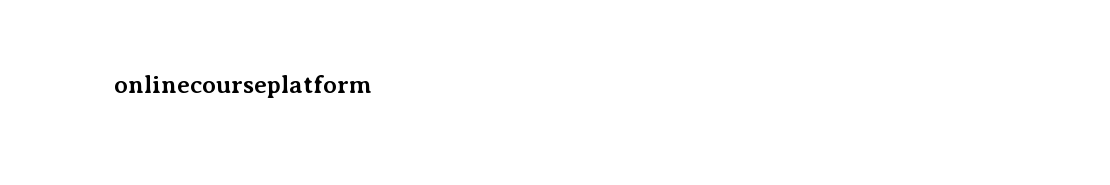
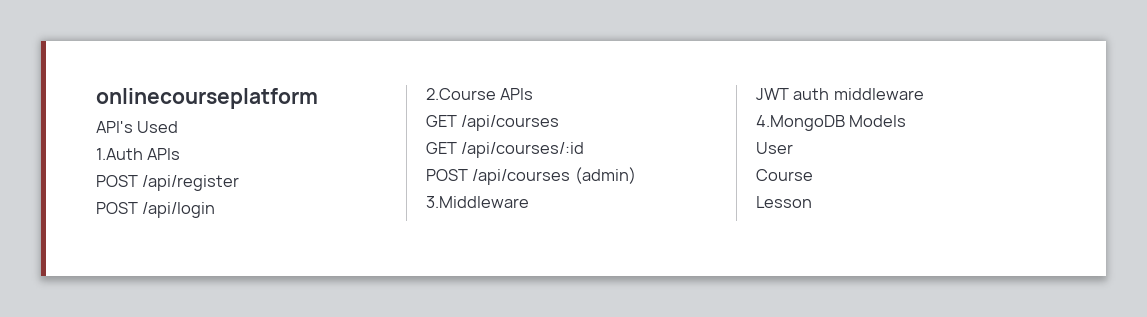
+ API's Used
+ 1.Auth APIs
+ POST /api/register
+ POST /api/login
+ 2.Course APIs
+ GET /api/courses
+ GET /api/courses/:id
+ POST /api/courses (admin)
+ 3.Middleware
+ JWT auth middleware
+ 4.MongoDB Models
+ User
+ Course
+ Lesson

